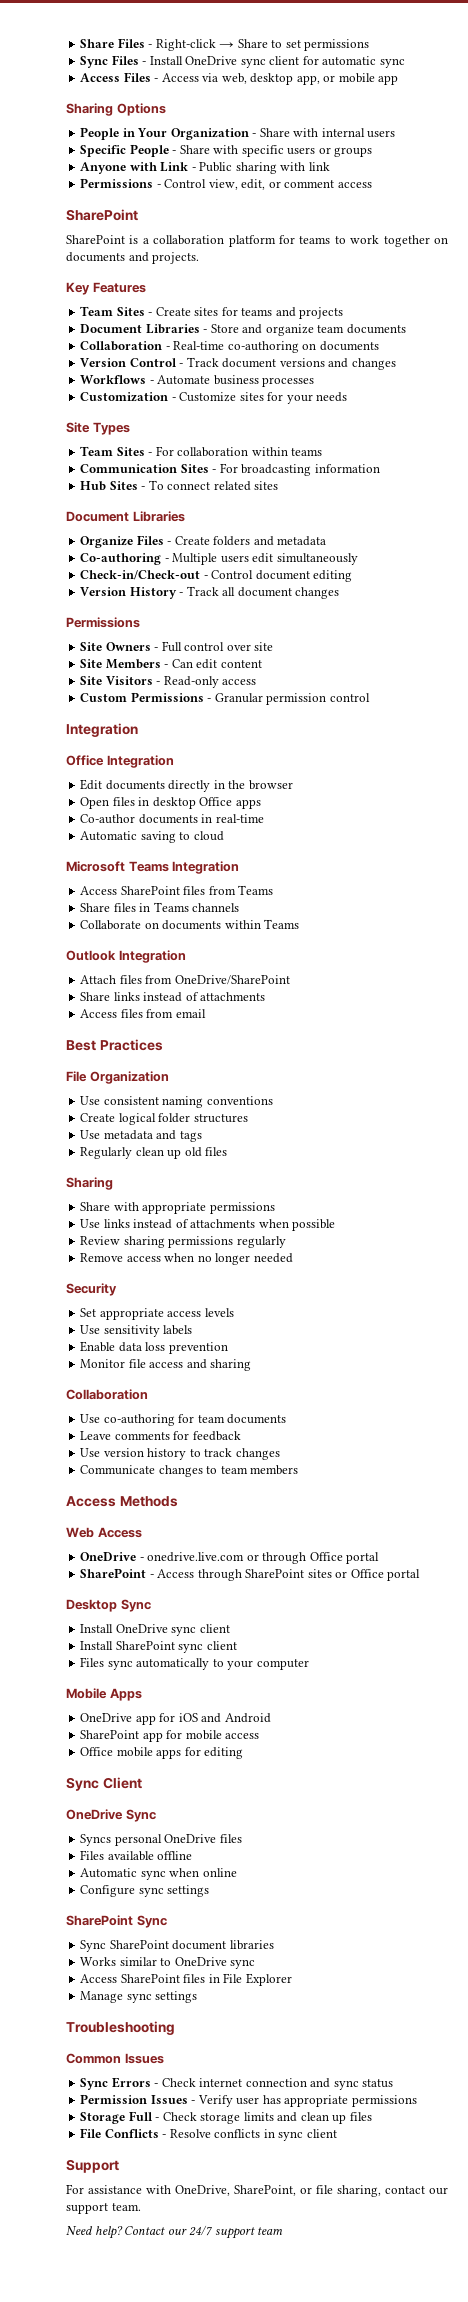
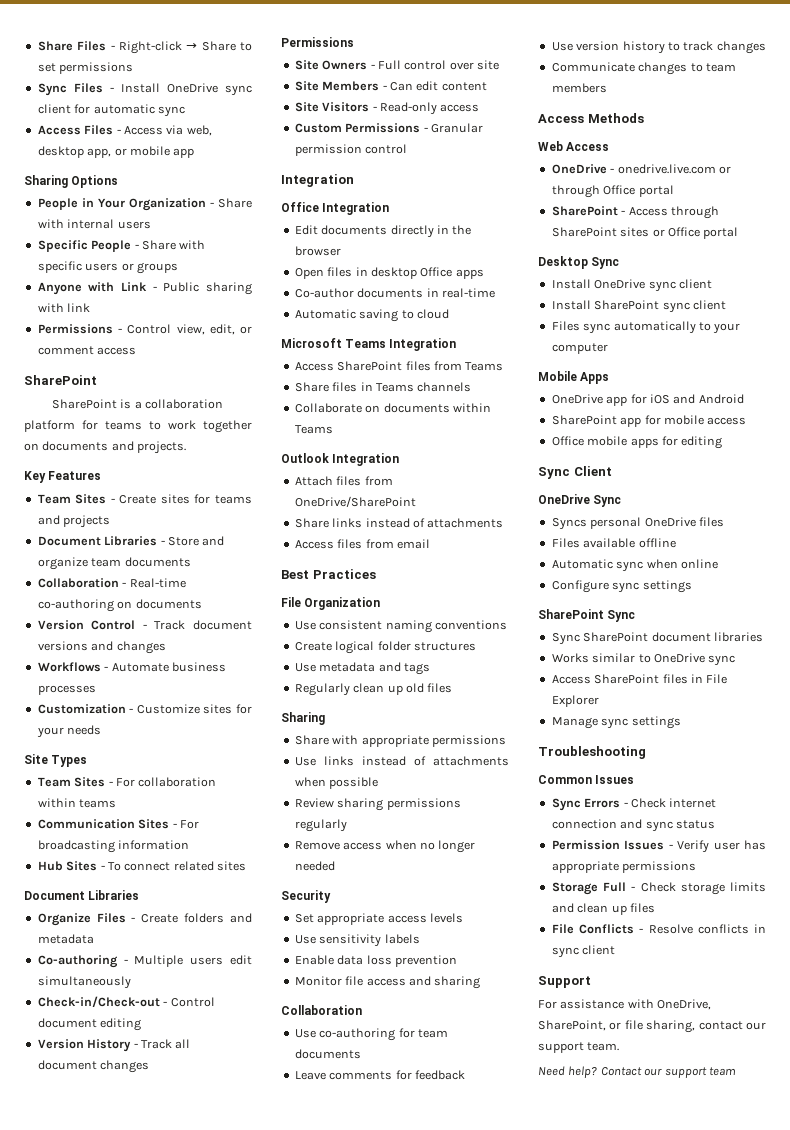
- Contact our 24/7 support team
+ Contact our support team

